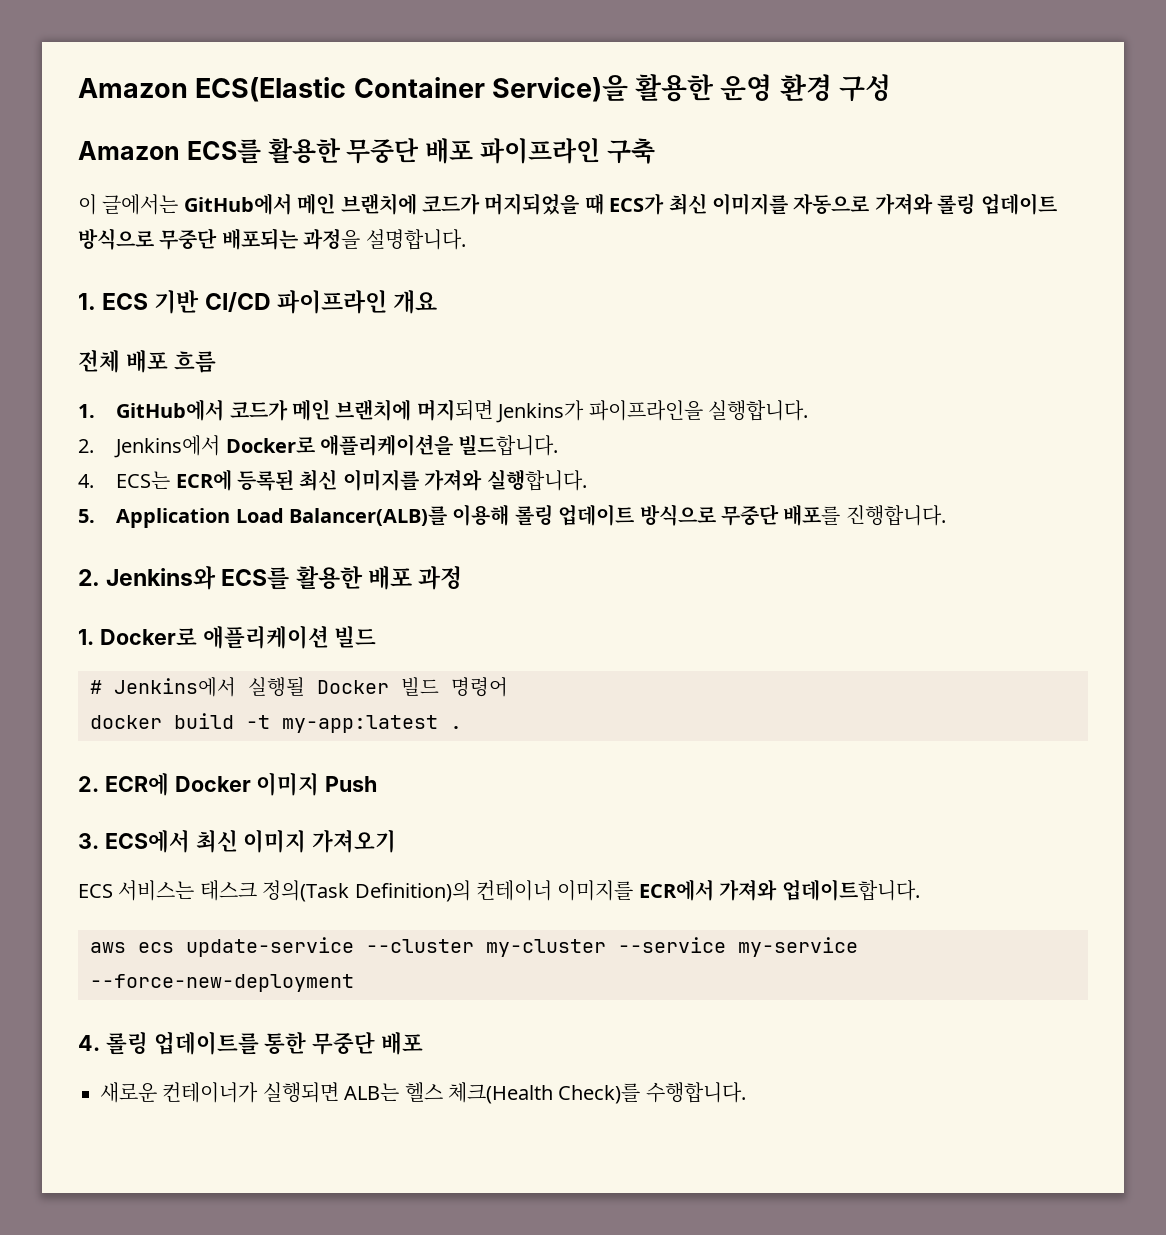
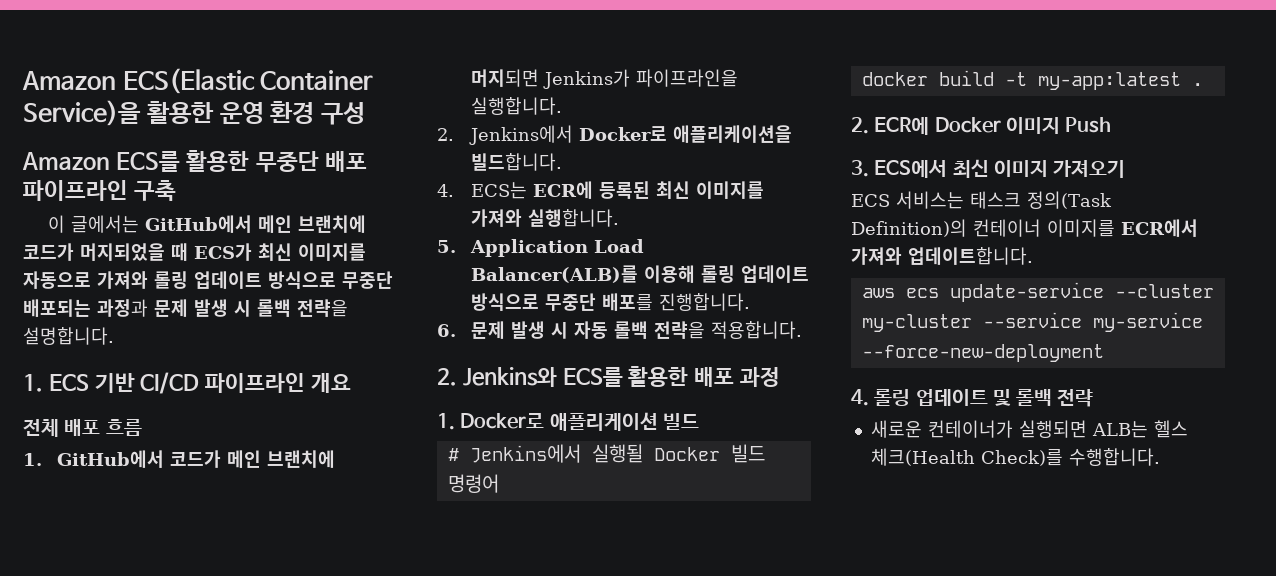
- 이 글에서는 GitHub에서 메인 브랜치에 코드가 머지되었을 때 ECS가 최신 이미지를 자동으로 가져와 롤링 업데이트 방식으로 무중단 배포되는 과정을 설명합니다.
+ 이 글에서는 GitHub에서 메인 브랜치에 코드가 머지되었을 때 ECS가 최신 이미지를 자동으로 가져와 롤링 업데이트 방식으로 무중단 배포되는 과정과 문제 발생 시 롤백 전략을 설명합니다.
+ 6. 문제 발생 시 자동 롤백 전략을 적용합니다.
- 4. 롤링 업데이트를 통한 무중단 배포
+ 4. 롤링 업데이트 및 롤백 전략

